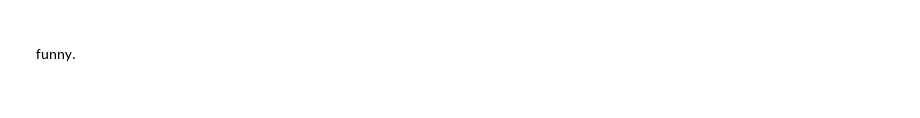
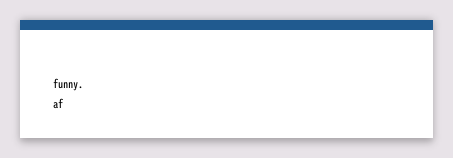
+ af

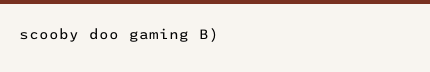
- funny.
- af
+ scooby doo gaming B)

